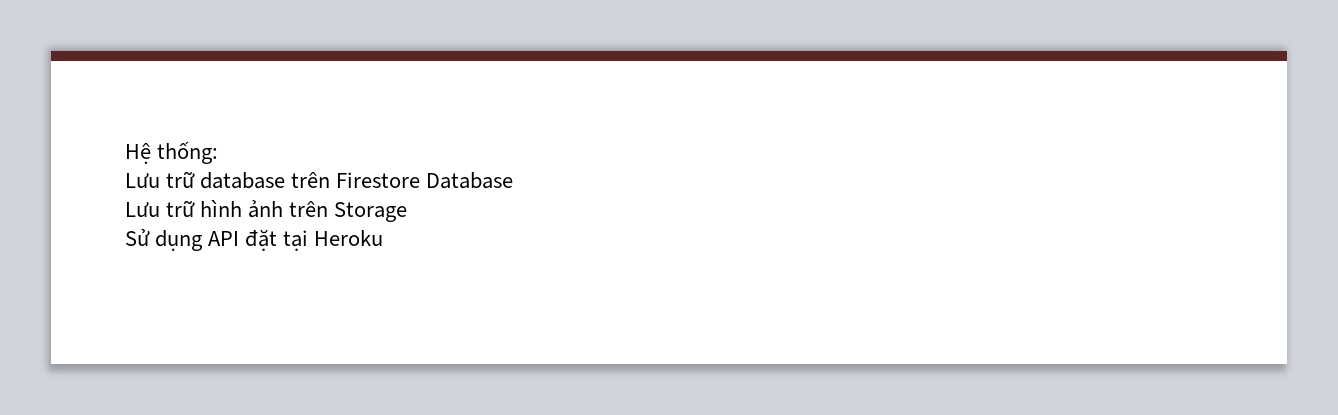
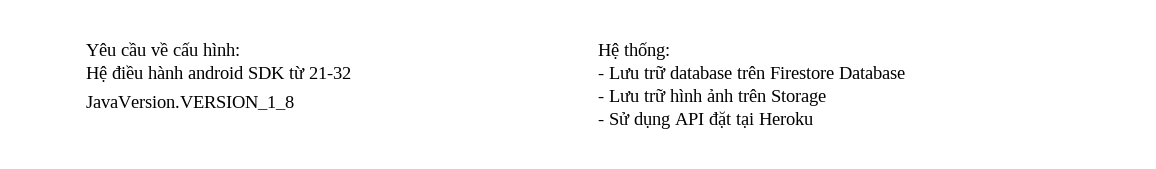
+ Yêu cầu về cấu hình:
+ Hệ điều hành android SDK từ 21-32
+ JavaVersion.VERSION_1_8
- Lưu trữ database trên Firestore Database
+ - Lưu trữ database trên Firestore Database
- Lưu trữ hình ảnh trên Storage
+ - Lưu trữ hình ảnh trên Storage
- Sử dụng API đặt tại Heroku
+ - Sử dụng API đặt tại Heroku

